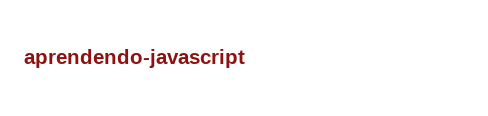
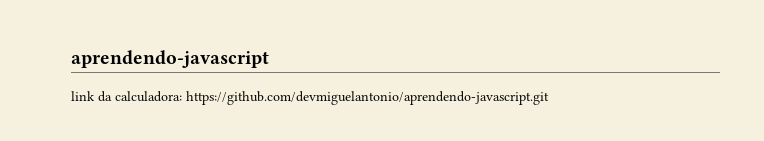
+ link da calculadora: https://github.com/devmiguelantonio/aprendendo-javascript.git

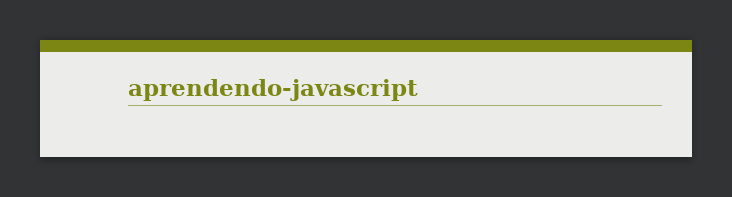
- link da calculadora: https://github.com/devmiguelantonio/aprendendo-javascript.git

